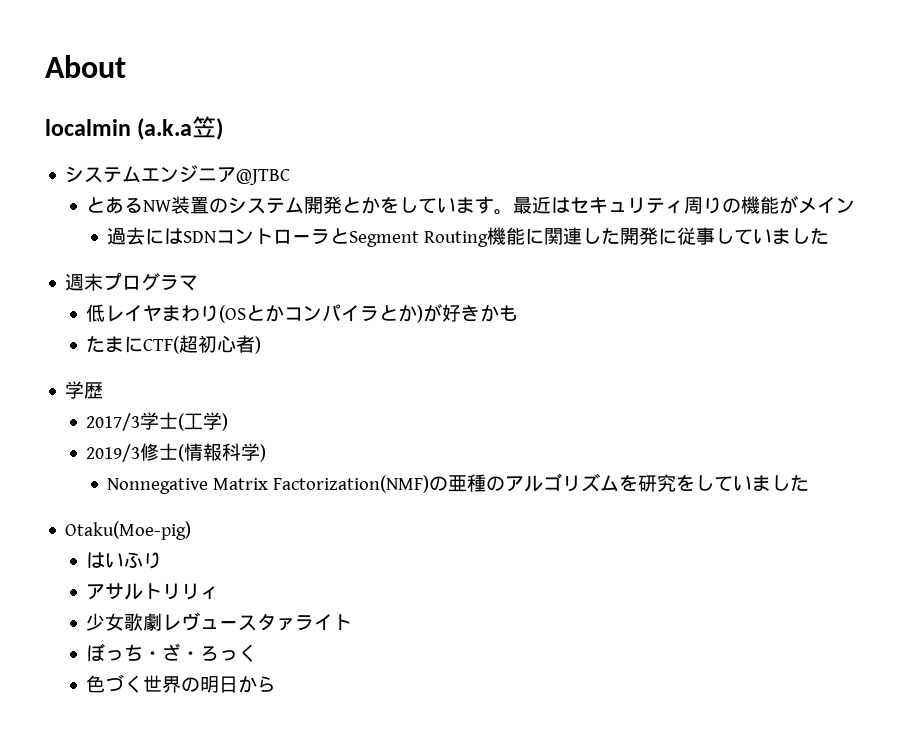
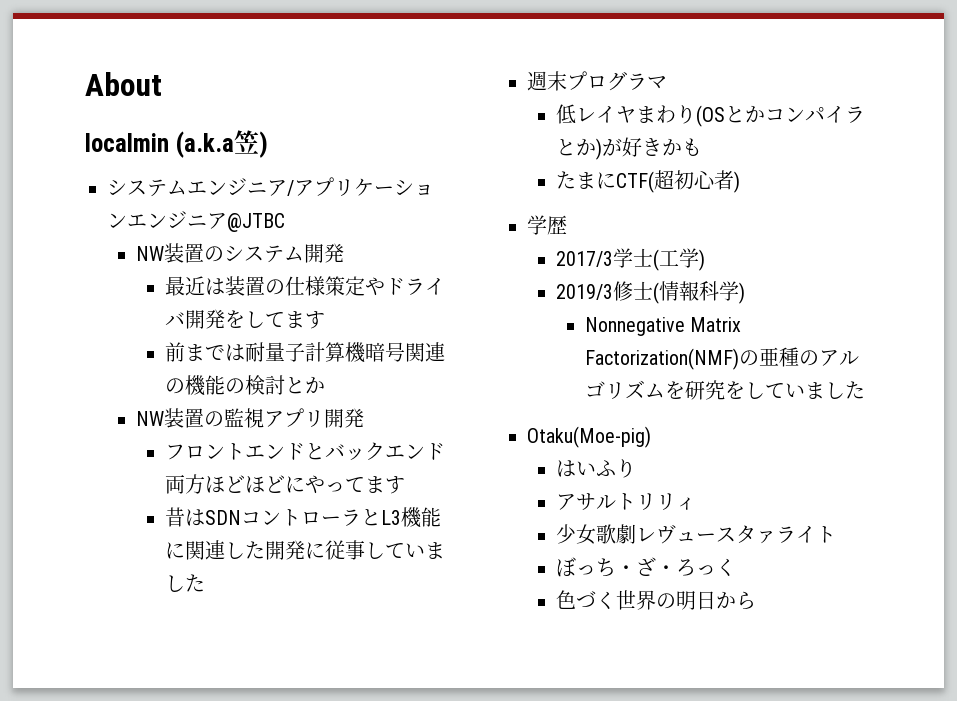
- システムエンジニア@JTBC
+ システムエンジニア/アプリケーションエンジニア@JTBC
- とあるNW装置のシステム開発とかをしています。最近はセキュリティ周りの機能がメイン
- 過去にはSDNコントローラとSegment Routing機能に関連した開発に従事していました
+ NW装置のシステム開発
+ 最近は装置の仕様策定やドライバ開発をしてます
+ 前までは耐量子計算機暗号関連の機能の検討とか
+ NW装置の監視アプリ開発
+ フロントエンドとバックエンド両方ほどほどにやってます
+ 昔はSDNコントローラとL3機能に関連した開発に従事していました

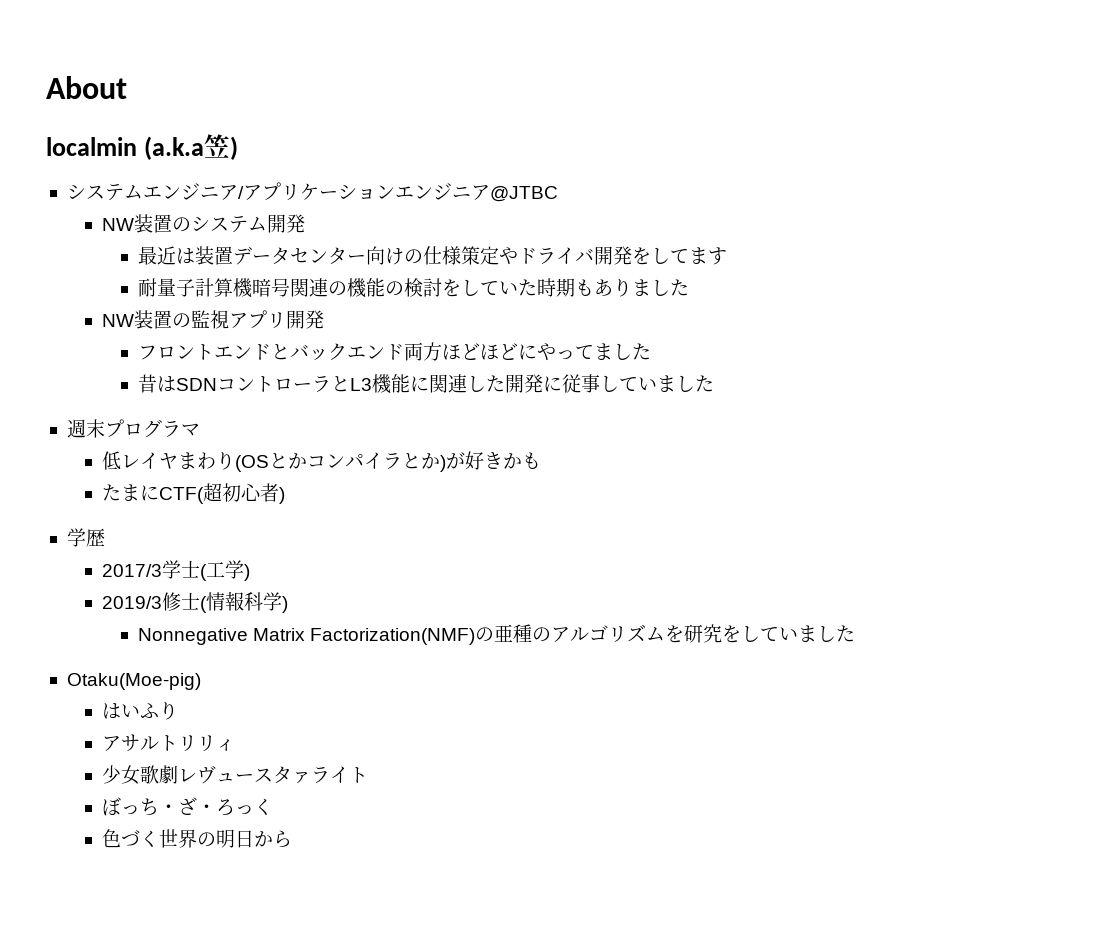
- 最近は装置の仕様策定やドライバ開発をしてます
+ 最近は装置データセンター向けの仕様策定やドライバ開発をしてます
- 前までは耐量子計算機暗号関連の機能の検討とか
+ 耐量子計算機暗号関連の機能の検討をしていた時期もありました
- フロントエンドとバックエンド両方ほどほどにやってます
+ フロントエンドとバックエンド両方ほどほどにやってました

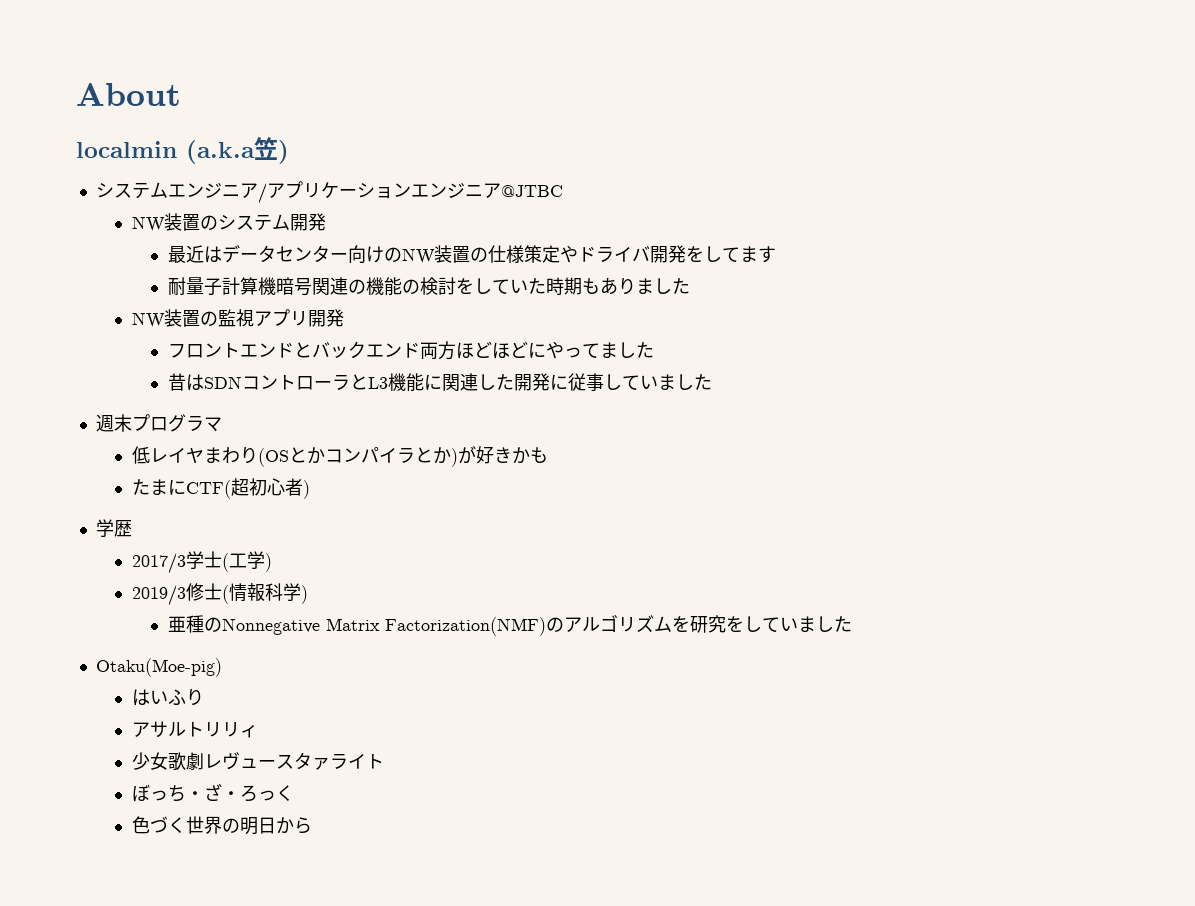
- 最近は装置データセンター向けの仕様策定やドライバ開発をしてます
+ 最近はデータセンター向けのNW装置の仕様策定やドライバ開発をしてます
- Nonnegative Matrix Factorization(NMF)の亜種のアルゴリズムを研究をしていました
+ 亜種のNonnegative Matrix Factorization(NMF)のアルゴリズムを研究をしていました

